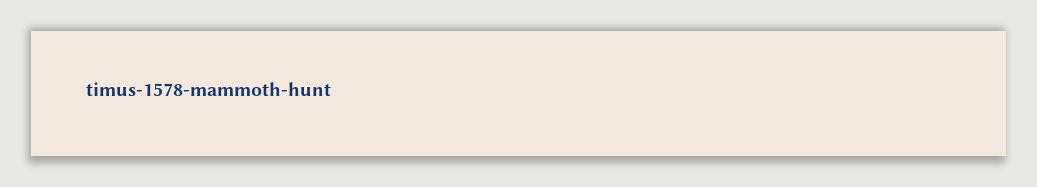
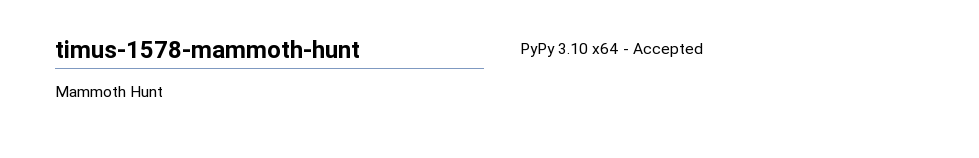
+ Mammoth Hunt
+ PyPy 3.10 x64 - Accepted

